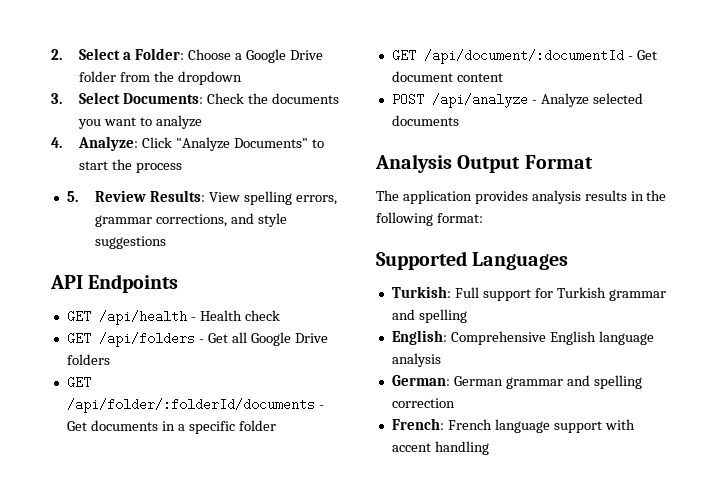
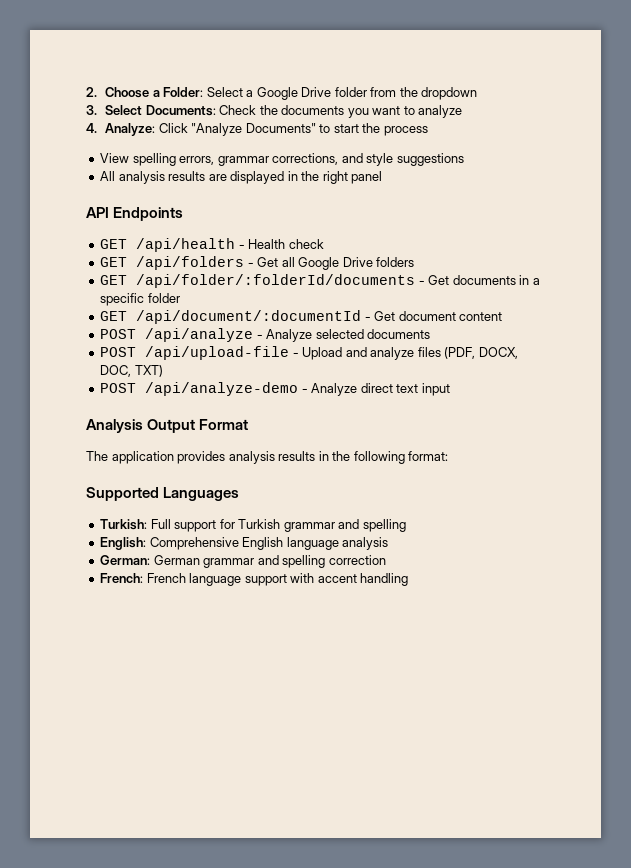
- 2. Select a Folder: Choose a Google Drive folder from the dropdown
+ 2. Choose a Folder: Select a Google Drive folder from the dropdown
- 5. Review Results: View spelling errors, grammar corrections, and style suggestions
+ View spelling errors, grammar corrections, and style suggestions
+ All analysis results are displayed in the right panel
+ POST /api/upload-file - Upload and analyze files (PDF, DOCX, DOC, TXT)
+ POST /api/analyze-demo - Analyze direct text input

